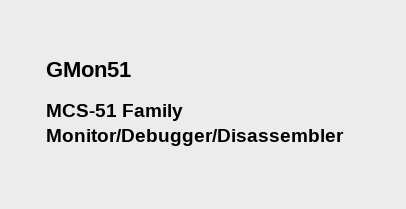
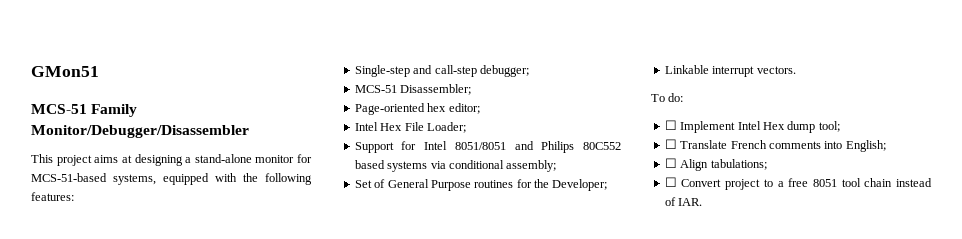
+ This project aims at designing a stand-alone monitor for MCS-51-based systems, equipped with the following features:
+ Single-step and call-step debugger;
+ MCS-51 Disassembler;
+ Page-oriented hex editor;
+ Intel Hex File Loader;
+ Support for Intel 8051/8051 and Philips 80C552 based systems via conditional assembly;
+ Set of General Purpose routines for the Developer;
+ Linkable interrupt vectors.
+ To do:
+ ☐ Implement Intel Hex dump tool;
+ ☐ Translate French comments into English;
+ ☐ Align tabulations;
+ ☐ Convert project to a free 8051 tool chain instead of IAR.

